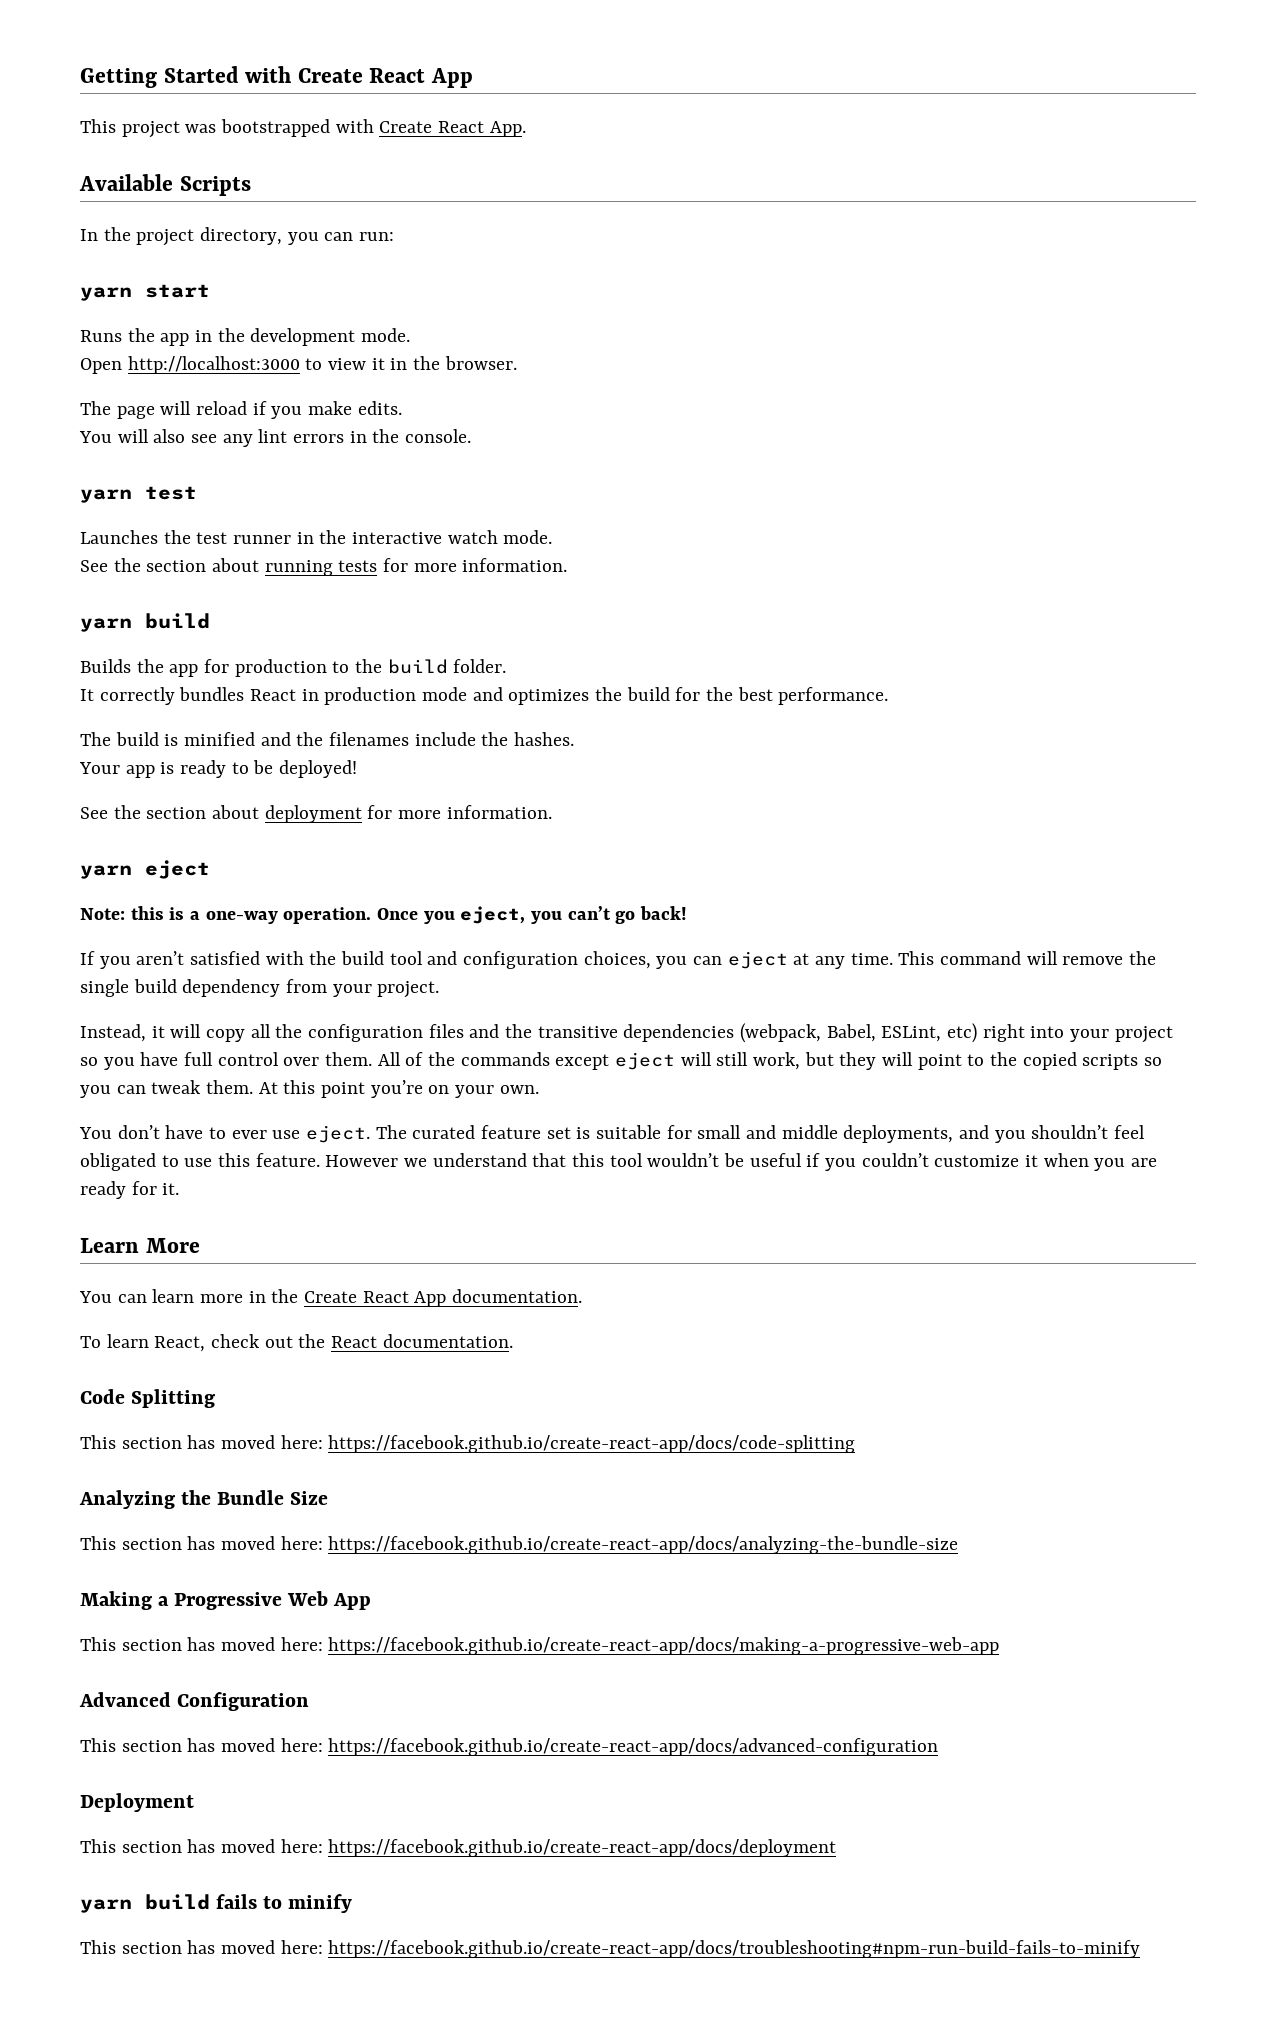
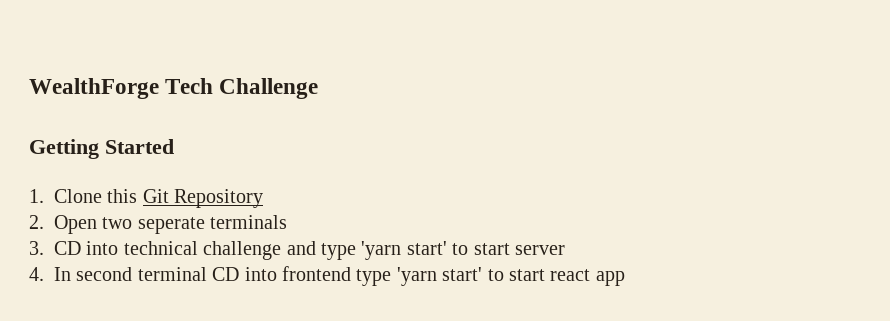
+ WealthForge Tech Challenge
- Getting Started with Create React App
- This project was bootstrapped with Create React App.
- Available Scripts
- In the project directory, you can run:
- yarn start
- Runs the app in the development mode.
- Open http://localhost:3000 to view it in the browser.
- The page will reload if you make edits.
- You will also see any lint errors in the console.
- yarn test
- Launches the test runner in the interactive watch mode.
- See the section about running tests for more information.
- yarn build
- Builds the app for production to the build folder.
- It correctly bundles React in production mode and optimizes the build for the best performance.
- The build is minified and the filenames include the hashes.
- Your app is ready to be deployed!
- See the section about deployment for more information.
- yarn eject
- Note: this is a one-way operation. Once you eject, you can’t go back!
- If you aren’t satisfied with the build tool and configuration choices, you can eject at any time. This command will remove the single build dependency from your project.
- Instead, it will copy all the configuration files and the transitive dependencies (webpack, Babel, ESLint, etc) right into your project so you have full control over them. All of the commands except eject will still work, but they will point to the copied scripts so you can tweak them. At this point you’re on your own.
- You don’t have to ever use eject. The curated feature set is suitable for small and middle deployments, and you shouldn’t feel obligated to use this feature. However we understand that this tool wouldn’t be useful if you couldn’t customize it when you are ready for it.
- Learn More
- You can learn more in the Create React App documentation.
- To learn React, check out the React documentation.
- Code Splitting
- This section has moved here: https://facebook.github.io/create-react-app/docs/code-splitting
- Analyzing the Bundle Size
- This section has moved here: https://facebook.github.io/create-react-app/docs/analyzing-the-bundle-size
- Making a Progressive Web App
- This section has moved here: https://facebook.github.io/create-react-app/docs/making-a-progressive-web-app
- Advanced Configuration
- This section has moved here: https://facebook.github.io/create-react-app/docs/advanced-configuration
- Deployment
- This section has moved here: https://facebook.github.io/create-react-app/docs/deployment
- yarn build fails to minify
- This section has moved here: https://facebook.github.io/create-react-app/docs/troubleshooting#npm-run-build-fails-to-minify
+ Getting Started
+ 1. Clone this Git Repository
+ 2. Open two seperate terminals
+ 3. CD into technical challenge and type 'yarn start' to start server
+ 4. In second terminal CD into frontend type 'yarn start' to start react app

